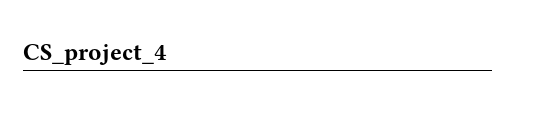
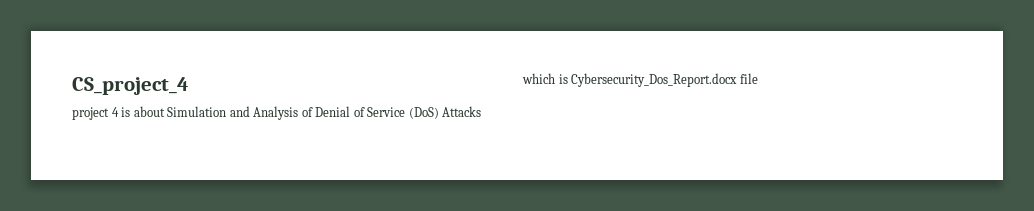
+ project 4 is about Simulation and Analysis of Denial of Service (DoS) Attacks which is Cybersecurity_Dos_Report.docx file

